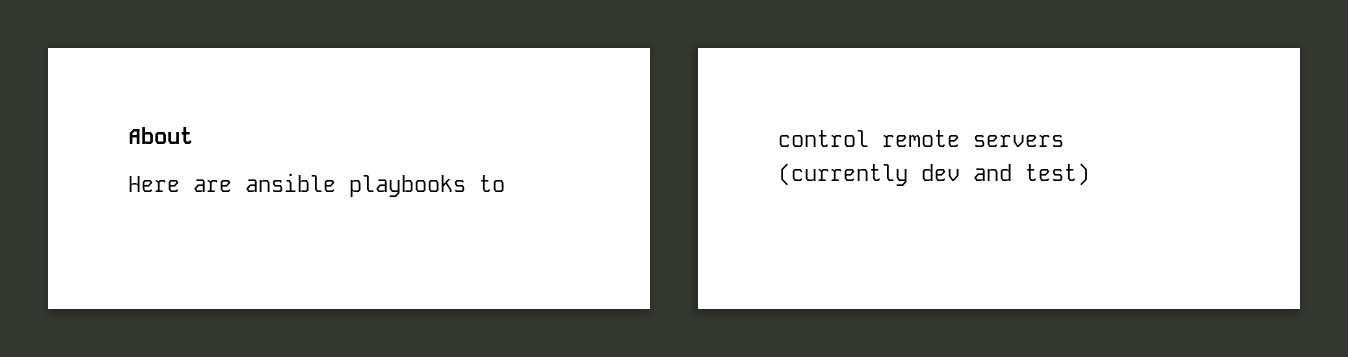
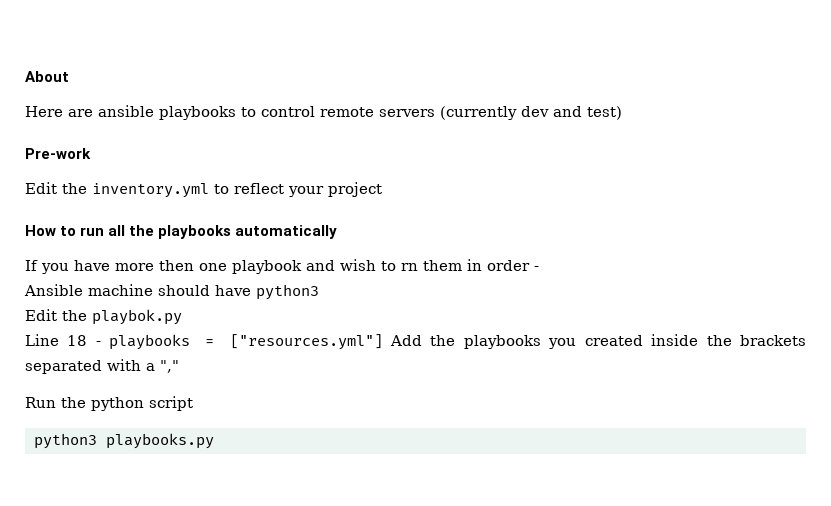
+ Pre-work
+ Edit the inventory.yml to reflect your project
+ How to run all the playbooks automatically
+ If you have more then one playbook and wish to rn them in order -
+ Ansible machine should have python3
+ Edit the playbok.py
+ Line 18 - playbooks = ["resources.yml"] Add the playbooks you created inside the brackets separated with a ","
+ Run the python script
+ python3 playbooks.py

